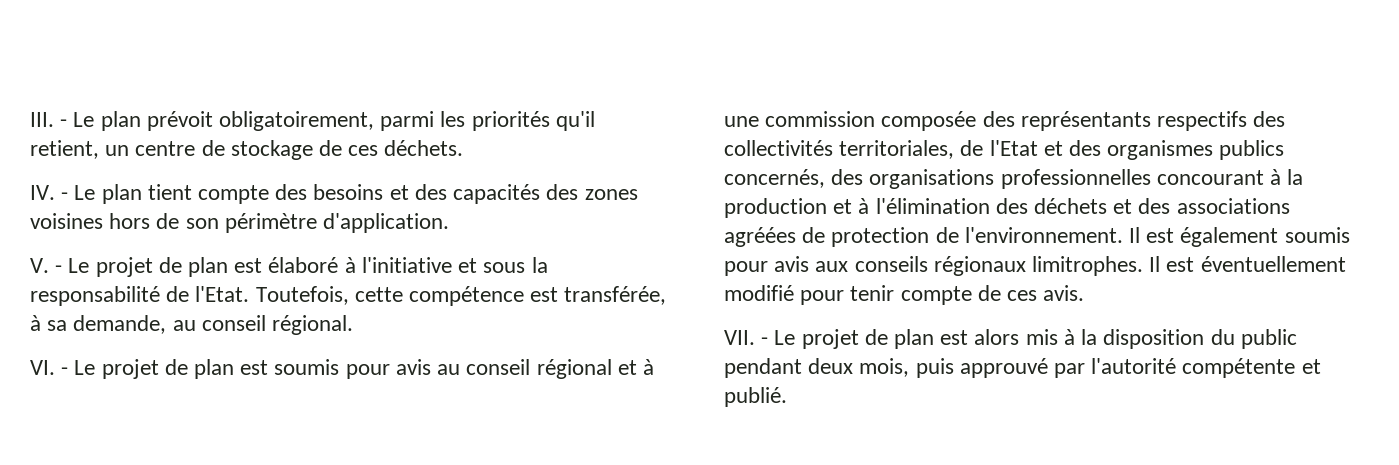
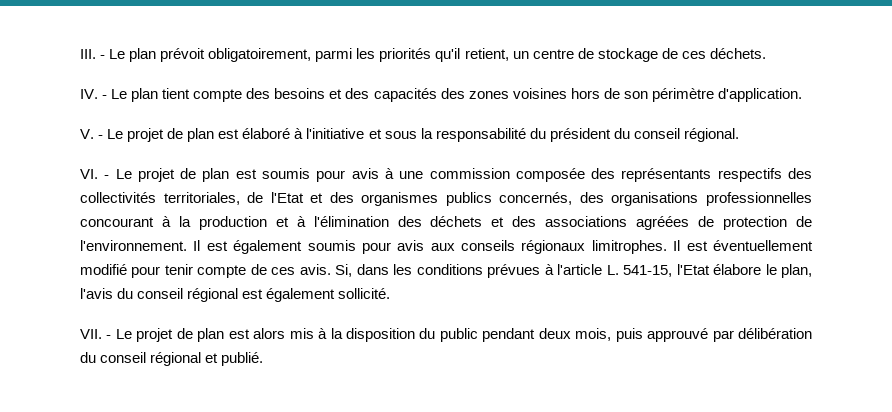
- V. - Le projet de plan est élaboré à l'initiative et sous la responsabilité de l'Etat. Toutefois, cette compétence est transférée, à sa demande, au conseil régional.
+ V. - Le projet de plan est élaboré à l'initiative et sous la responsabilité du président du conseil régional.
- VI. - Le projet de plan est soumis pour avis au conseil régional et à une commission composée des représentants respectifs des collectivités territoriales, de l'Etat et des organismes publics concernés, des organisations professionnelles concourant à la production et à l'élimination des déchets et des associations agréées de protection de l'environnement.
+ VI. - Le projet de plan est soumis pour avis à une commission composée des représentants respectifs des collectivités territoriales, de l'Etat et des organismes publics concernés, des organisations professionnelles concourant à la production et à l'élimination des déchets et des associations agréées de protection de l'environnement.
+ Si, dans les conditions prévues à l'article L. 541-15, l'Etat élabore le plan, l'avis du conseil régional est également sollicité.
- VII. - Le projet de plan est alors mis à la disposition du public pendant deux mois, puis approuvé par l'autorité compétente et publié.
+ VII. - Le projet de plan est alors mis à la disposition du public pendant deux mois, puis approuvé par délibération du conseil régional et publié.

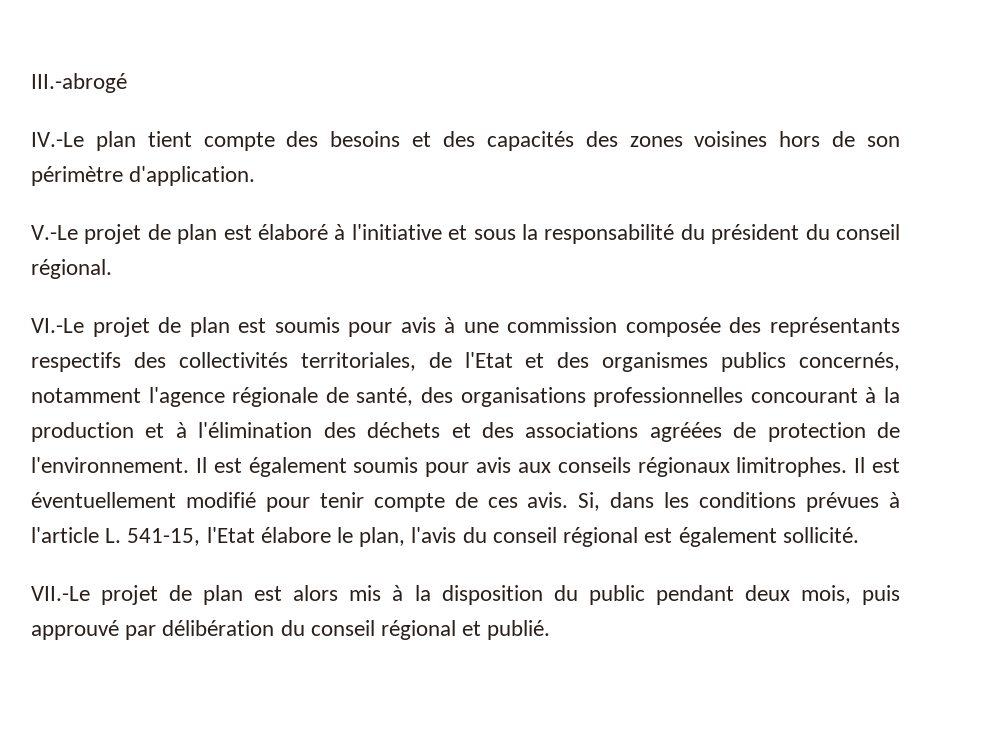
- III. - Le plan prévoit obligatoirement, parmi les priorités qu'il retient, un centre de stockage de ces déchets.
- IV. - Le plan tient compte des besoins et des capacités des zones voisines hors de son périmètre d'application.
+ III.-abrogé
+ IV.-Le plan tient compte des besoins et des capacités des zones voisines hors de son périmètre d'application.
- V. - Le projet de plan est élaboré à l'initiative et sous la responsabilité du président du conseil régional.
+ V.-Le projet de plan est élaboré à l'initiative et sous la responsabilité du président du conseil régional.
- VI. - Le projet de plan est soumis pour avis à une commission composée des représentants respectifs des collectivités territoriales, de l'Etat et des organismes publics concernés, des organisations professionnelles concourant à la production et à l'élimination des déchets et des associations agréées de protection de l'environnement.
+ VI.-Le projet de plan est soumis pour avis à une commission composée des représentants respectifs des collectivités territoriales, de l'Etat et des organismes publics concernés, notamment l'agence régionale de santé, des organisations professionnelles concourant à la production et à l'élimination des déchets et des associations agréées de protection de l'environnement.
- VII. - Le projet de plan est alors mis à la disposition du public pendant deux mois, puis approuvé par délibération du conseil régional et publié.
+ VII.-Le projet de plan est alors mis à la disposition du public pendant deux mois, puis approuvé par délibération du conseil régional et publié.

